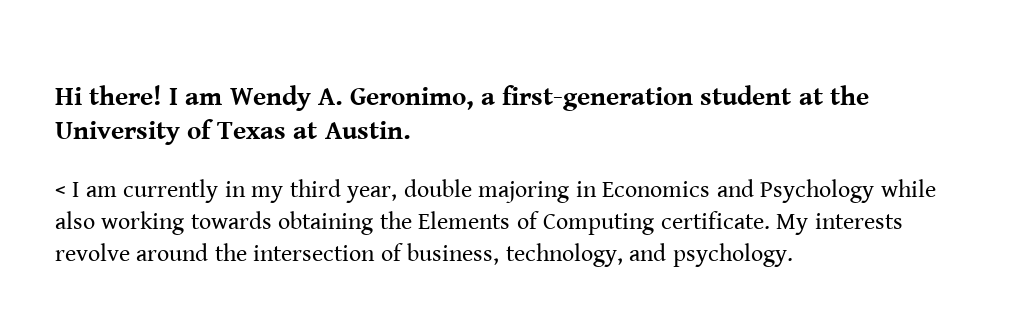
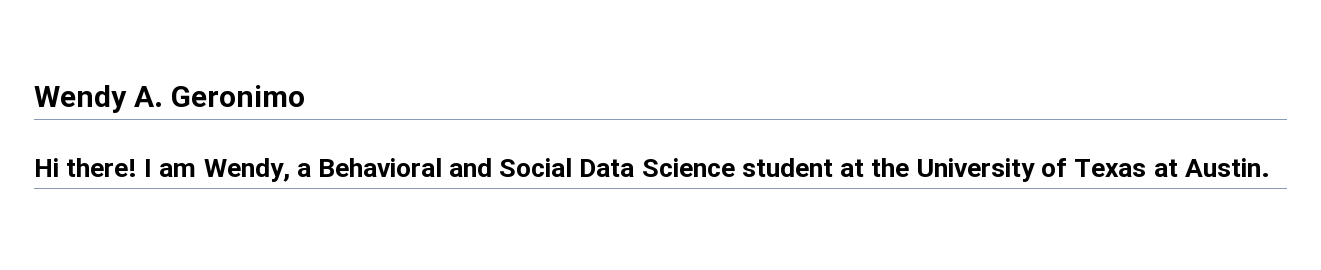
+ Wendy A. Geronimo
- I am Wendy A. Geronimo, a first-generation student at the University of Texas at Austin.
+ I am Wendy, a Behavioral and Social Data Science student at the University of Texas at Austin.
- < I am currently in my third year, double majoring in Economics and Psychology while also working towards obtaining the Elements of Computing certificate. My interests revolve around the intersection of business, technology, and psychology.

